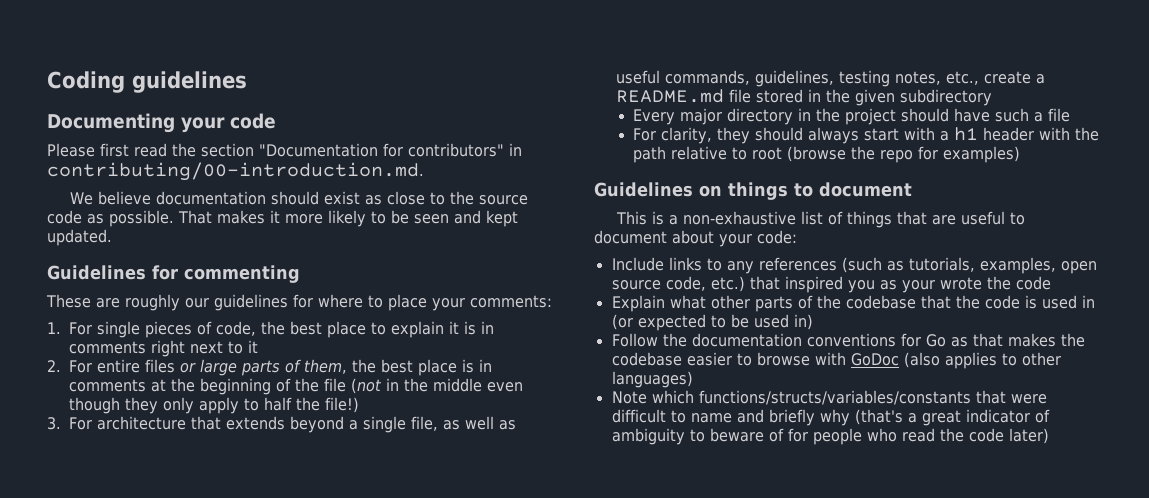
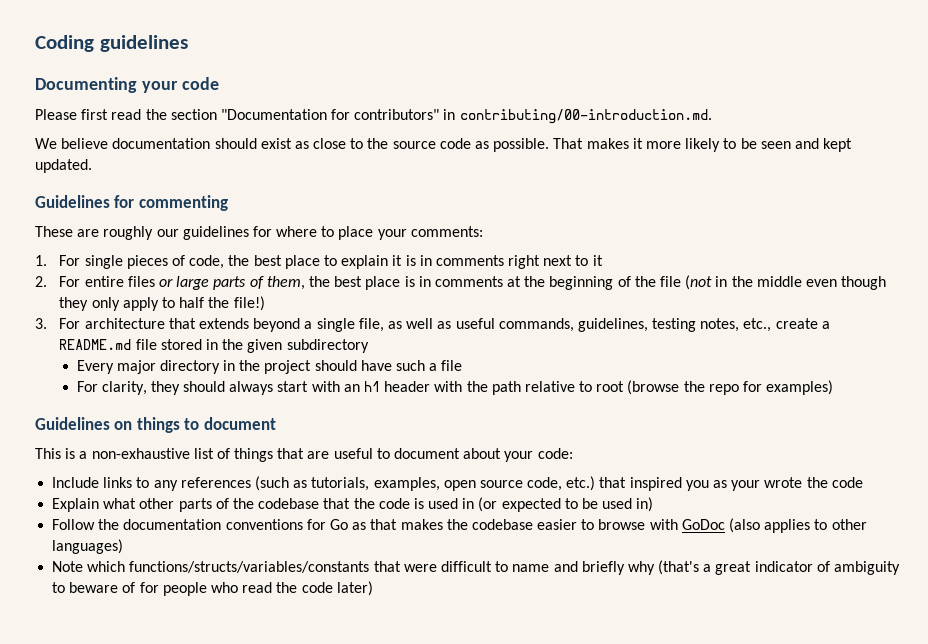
- For clarity, they should always start with a h1 header with the path relative to root (browse the repo for examples)
+ For clarity, they should always start with an h1 header with the path relative to root (browse the repo for examples)

